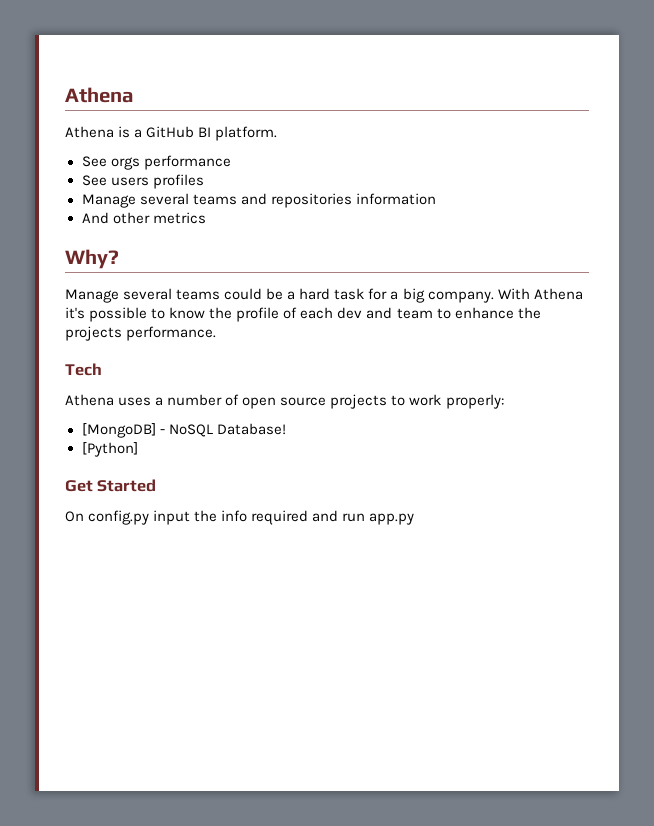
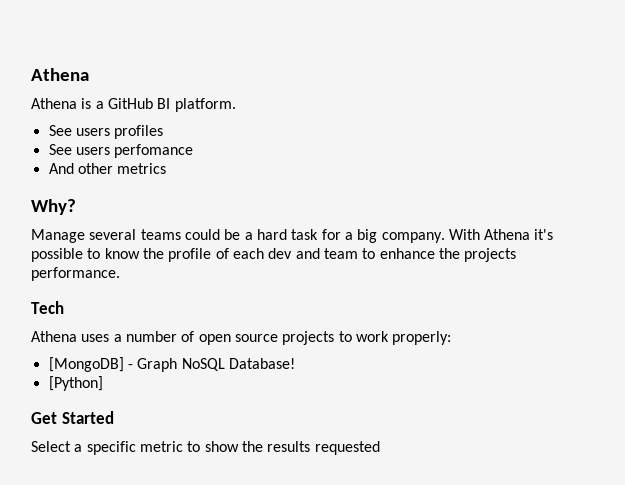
- See orgs performance
  See users profiles
- Manage several teams and repositories information
+ See users perfomance
- [MongoDB] - NoSQL Database!
+ [MongoDB] - Graph NoSQL Database!
- On config.py input the info required and run app.py
+ Select a specific metric to show the results requested

